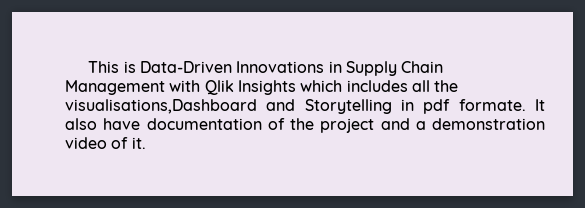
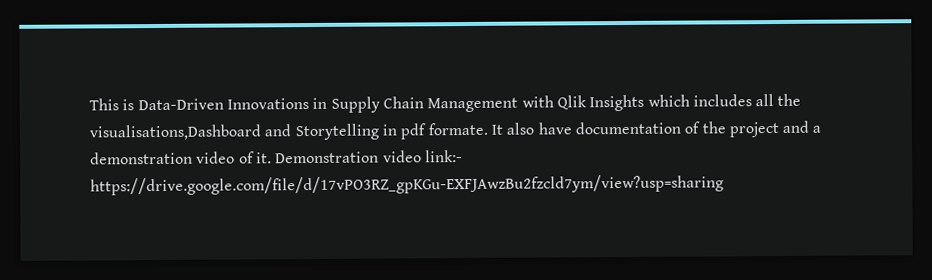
+ Demonstration video link:- https://drive.google.com/file/d/17vPO3RZ_gpKGu-EXFJAwzBu2fzcld7ym/view?usp=sharing

